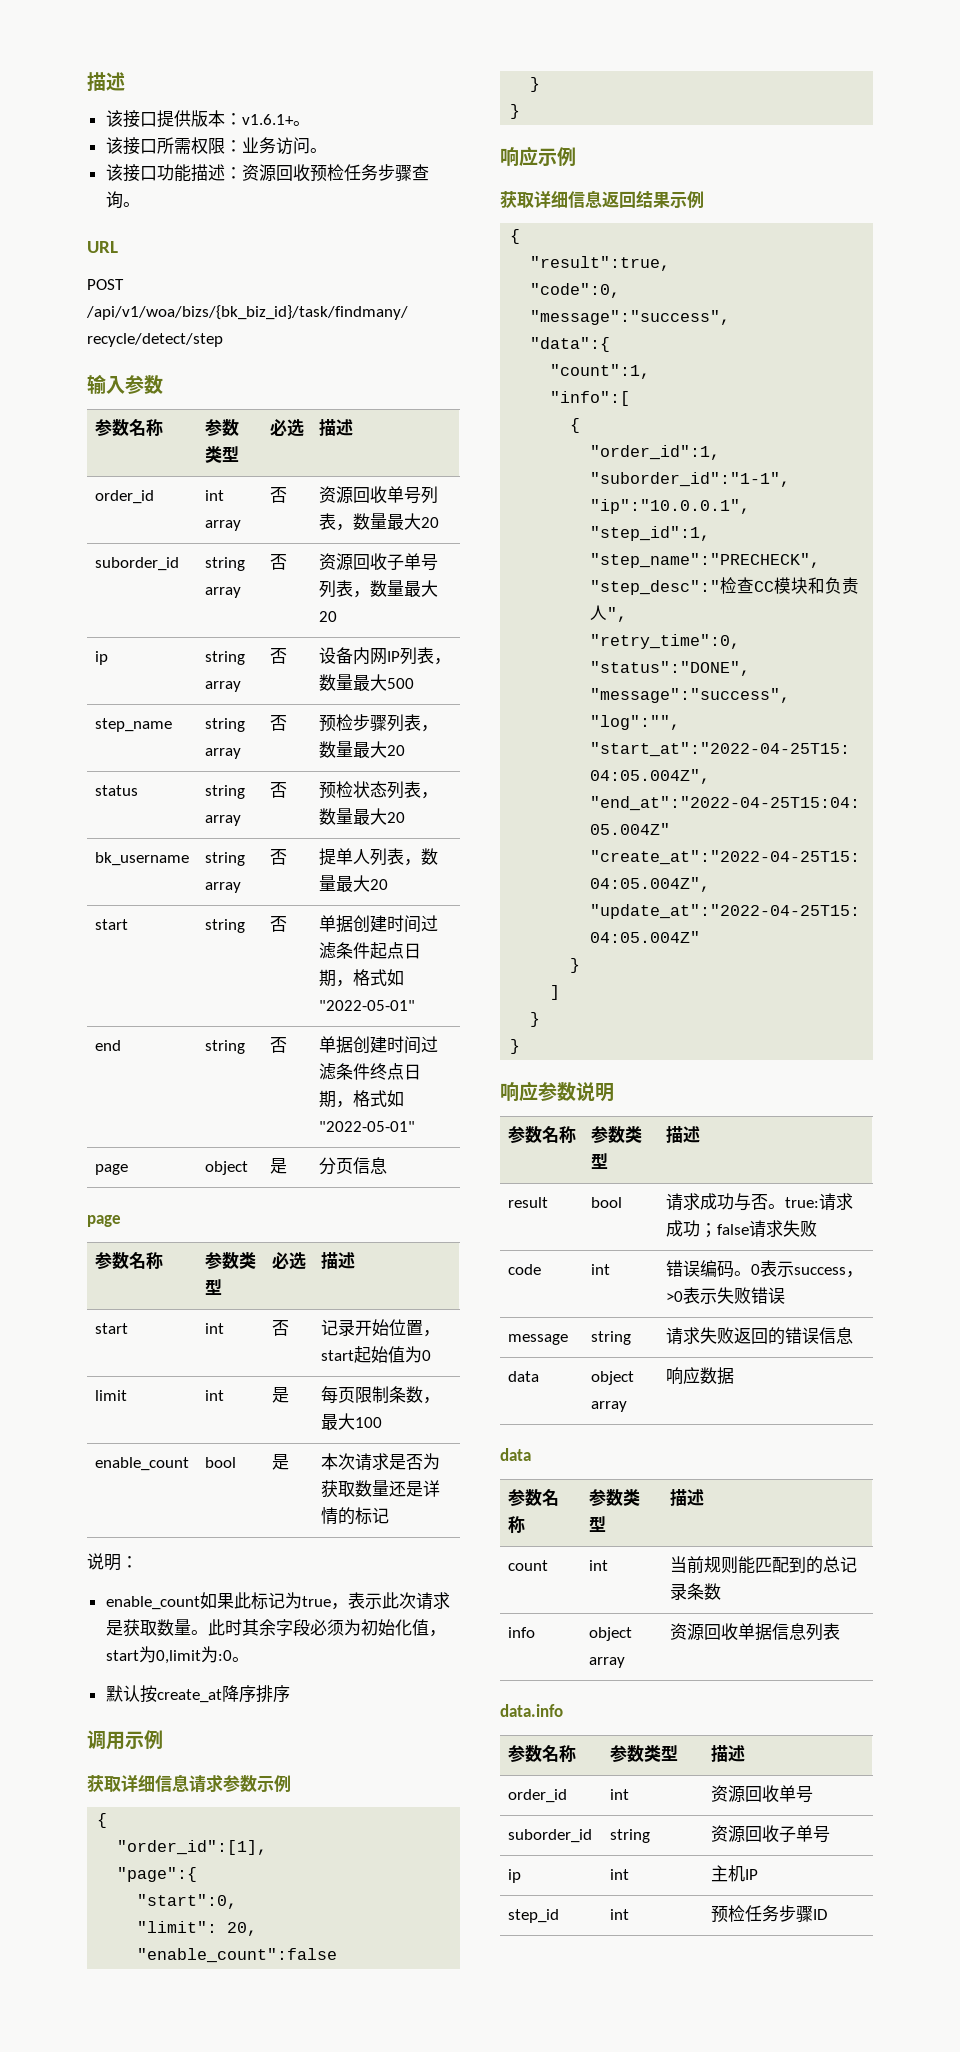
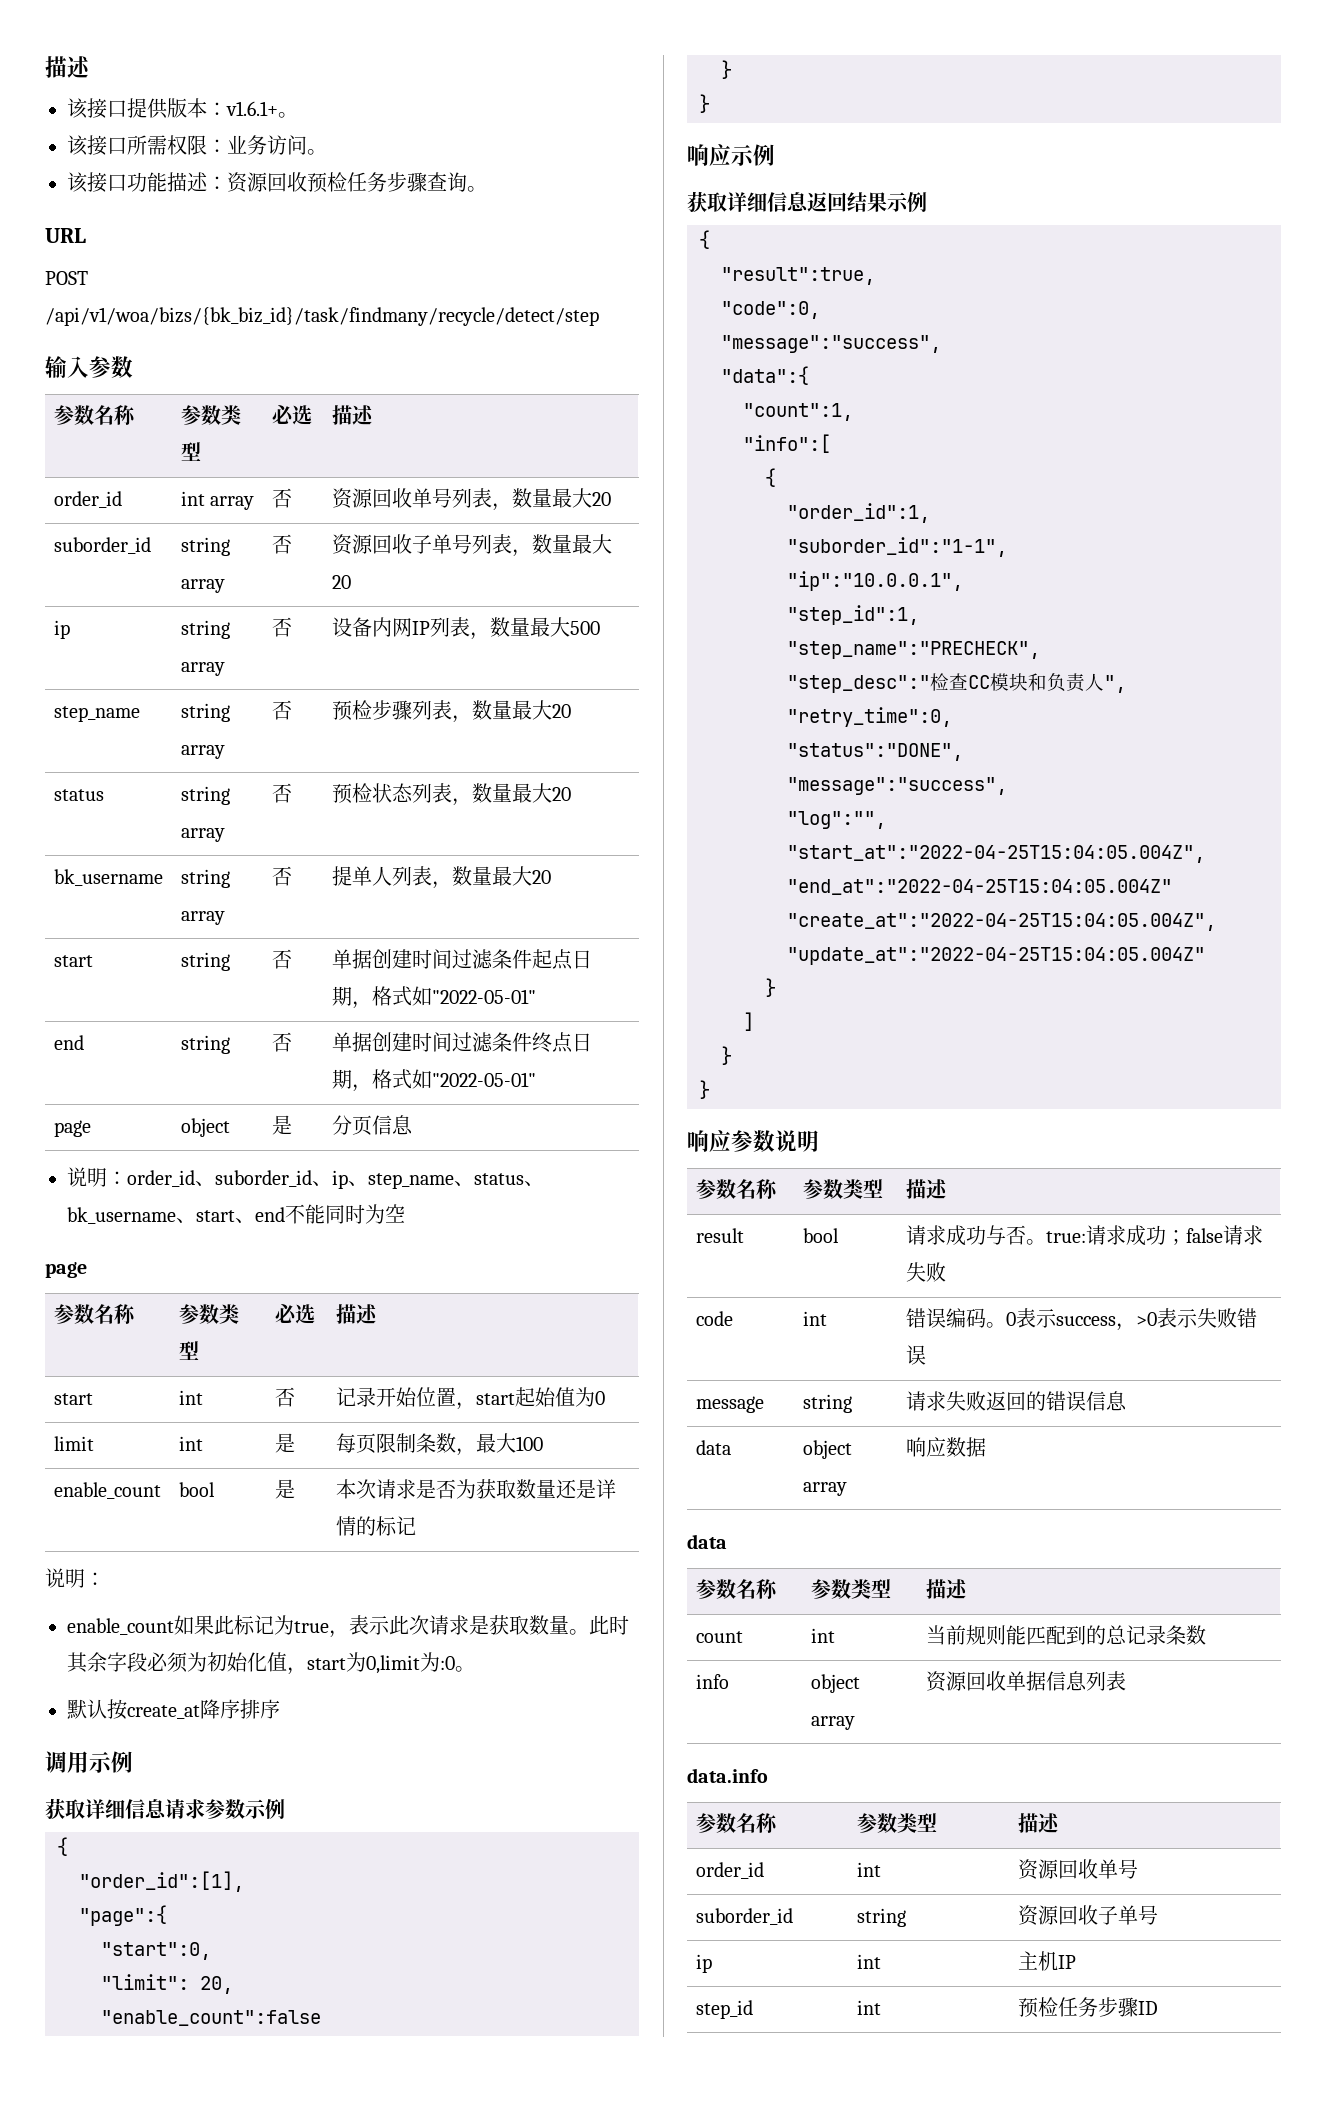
+ 说明：order_id、suborder_id、ip、step_name、status、bk_username、start、end不能同时为空

